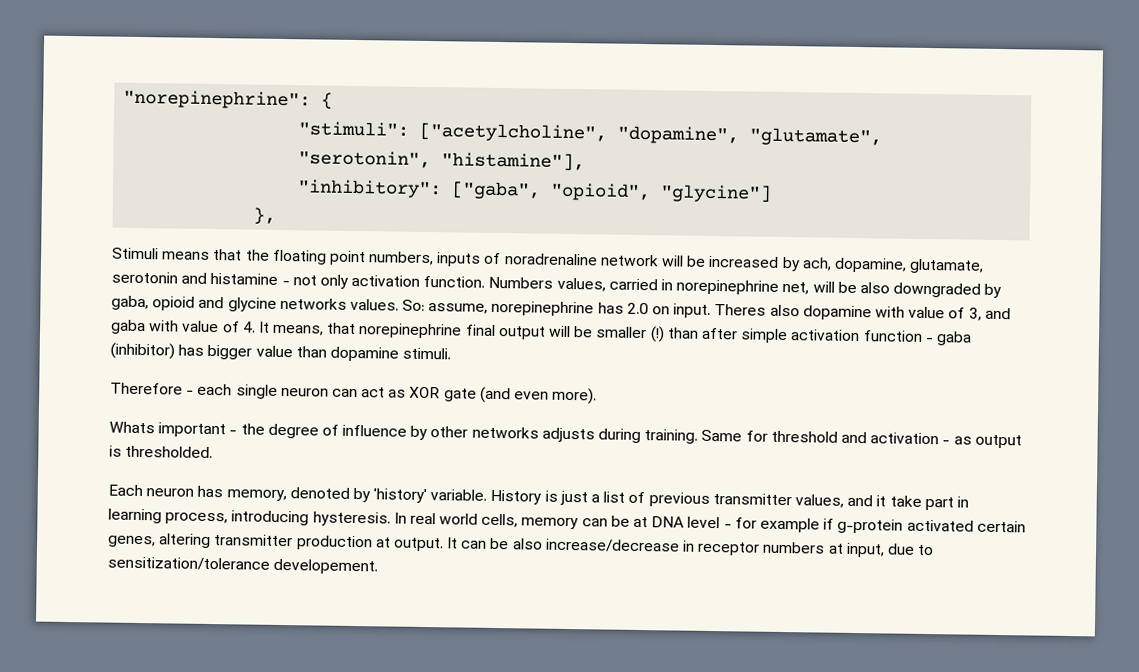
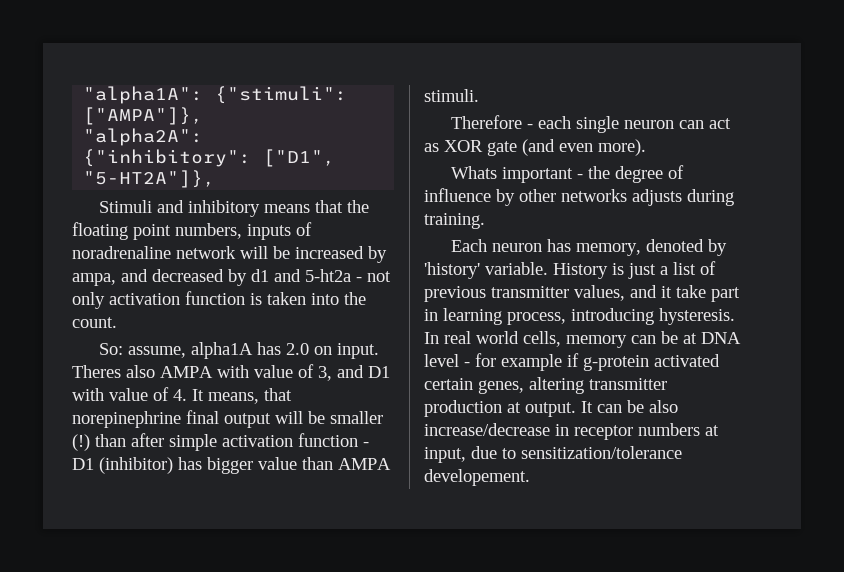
- "norepinephrine": {
- "stimuli": ["acetylcholine", "dopamine", "glutamate", "serotonin", "histamine"],
- "inhibitory": ["gaba", "opioid", "glycine"]
- },
+ "alpha1A": {"stimuli": ["AMPA"]},
+ "alpha2A": {"inhibitory": ["D1", "5-HT2A"]},
- Stimuli means that the floating point numbers, inputs of noradrenaline network will be increased by ach, dopamine, glutamate, serotonin and histamine - not only activation function. Numbers values, carried in norepinephrine net, will be also downgraded by gaba, opioid and glycine networks values. So: assume, norepinephrine has 2.0 on input.
+ Stimuli and inhibitory means that the floating point numbers, inputs of noradrenaline network will be increased by ampa, and decreased by d1 and 5-ht2a - not only activation function is taken into the count.
+ So: assume, alpha1A has 2.0 on input.
- Theres also dopamine with value of 3, and gaba with value of 4. It means, that norepinephrine final output will be smaller (!) than after simple activation function - gaba (inhibitor) has bigger value than dopamine stimuli.
+ Theres also AMPA with value of 3, and D1 with value of 4. It means, that norepinephrine final output will be smaller (!) than after simple activation function - D1 (inhibitor) has bigger value than AMPA stimuli.
- Same for threshold and activation - as output is thresholded.

